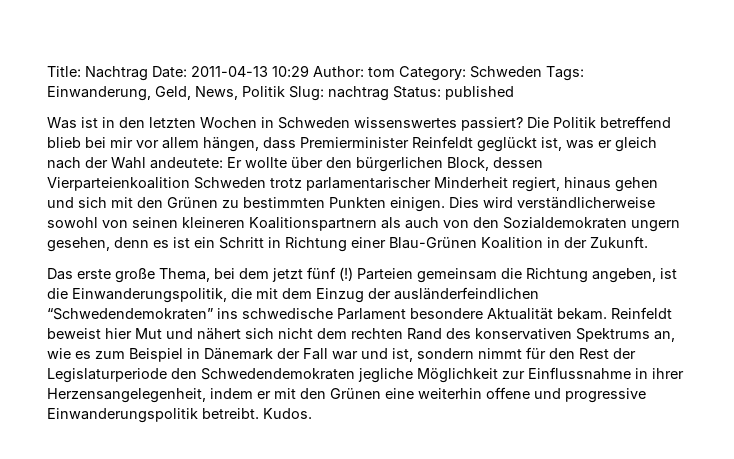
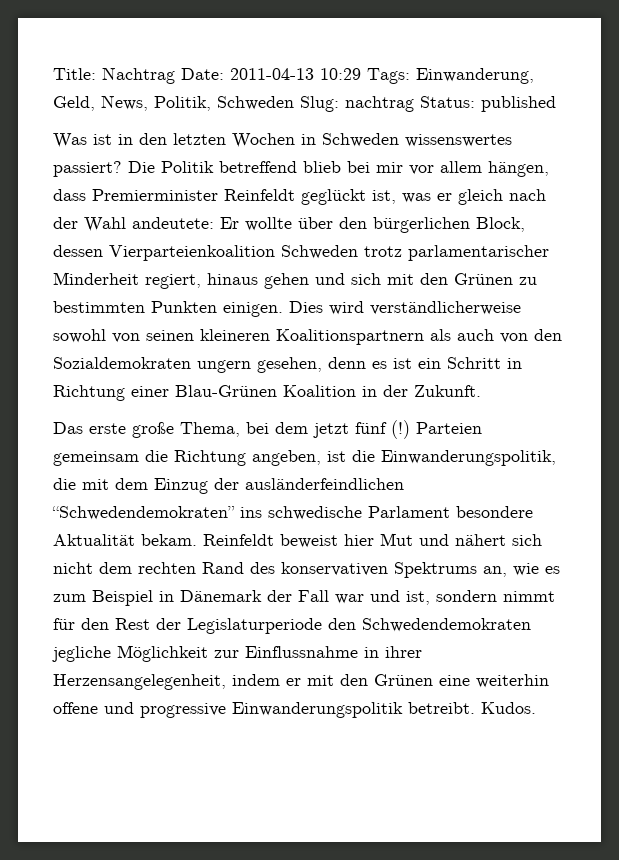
- Title: Nachtrag Date: 2011-04-13 10:29 Author: tom Category: Schweden Tags: Einwanderung, Geld, News, Politik Slug: nachtrag Status: published
+ Title: Nachtrag Date: 2011-04-13 10:29 Tags: Einwanderung, Geld, News, Politik, Schweden Slug: nachtrag Status: published

